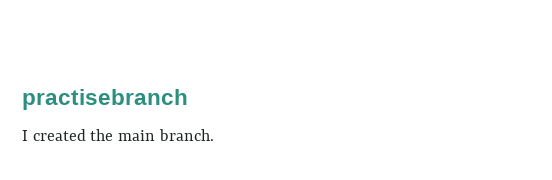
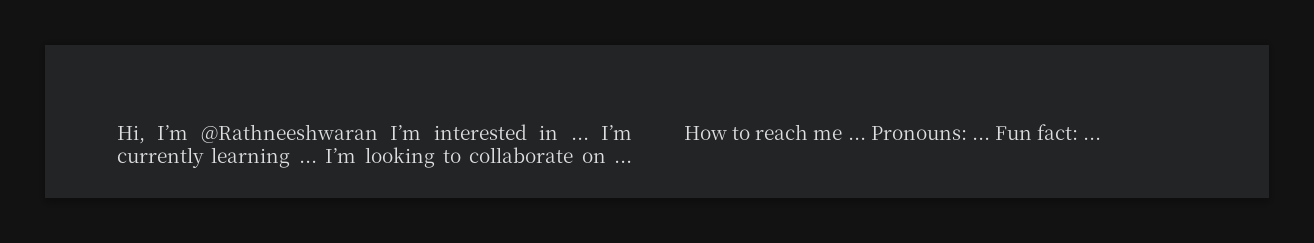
- practisebranch
- I created the main branch.
+ Hi, I’m @Rathneeshwaran I’m interested in ... I’m currently learning ... I’m looking to collaborate on ... How to reach me ... Pronouns: ... Fun fact: ...

